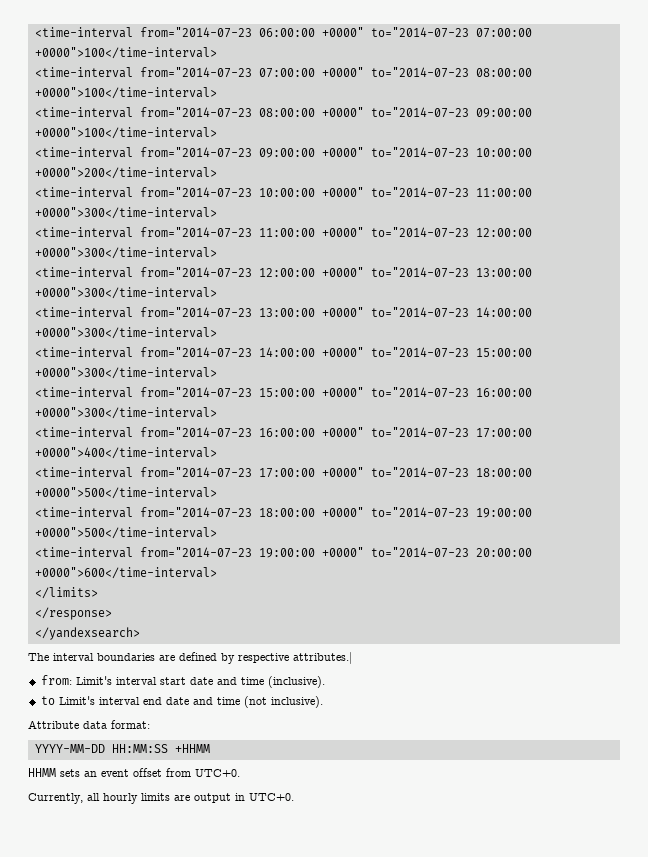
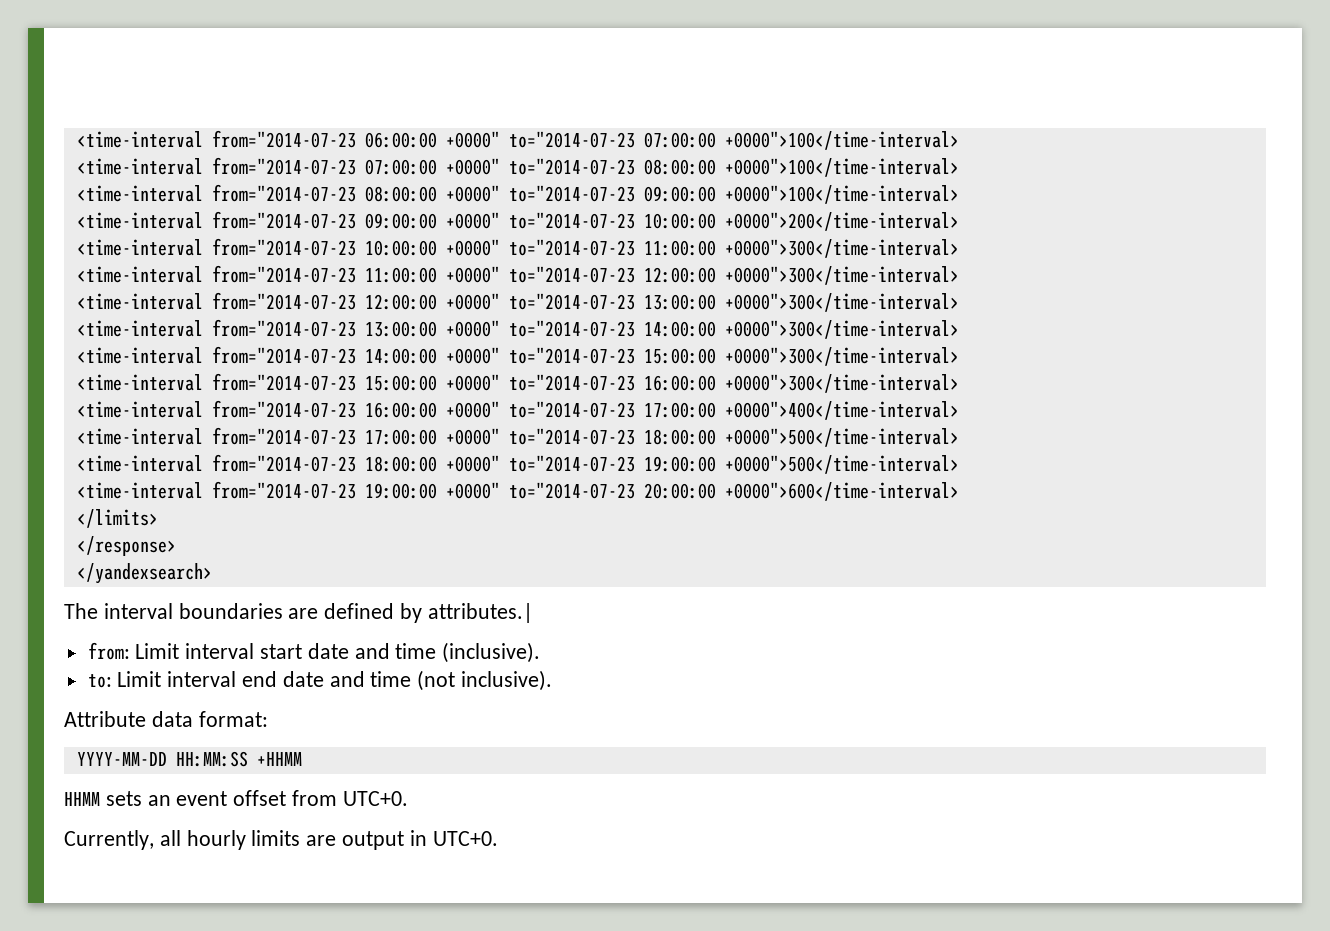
- The interval boundaries are defined by respective attributes.|
+ The interval boundaries are defined by attributes.|
- from: Limit's interval start date and time (inclusive).
+ from: Limit interval start date and time (inclusive).
- to Limit's interval end date and time (not inclusive).
+ to: Limit interval end date and time (not inclusive).

